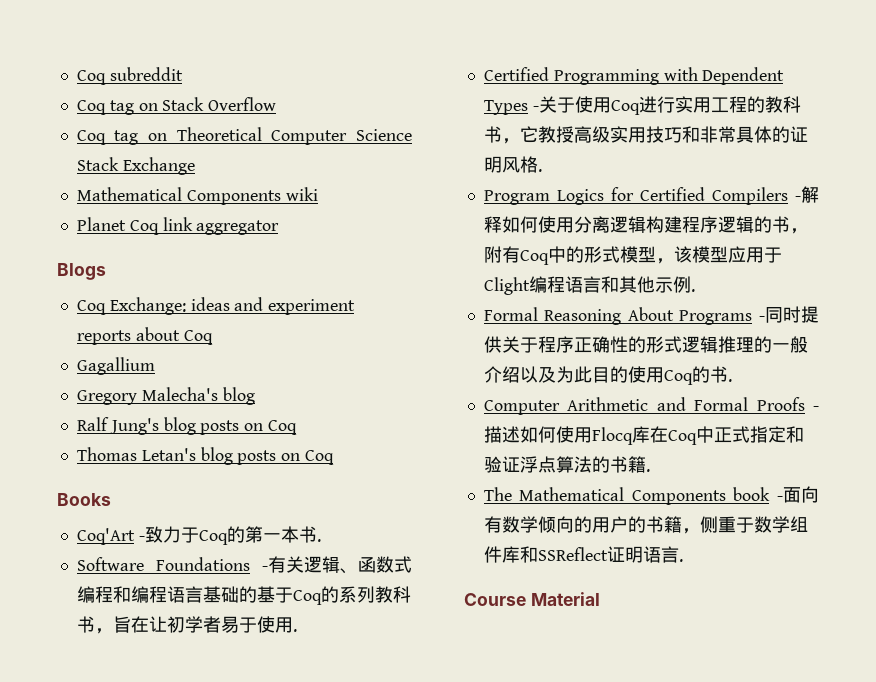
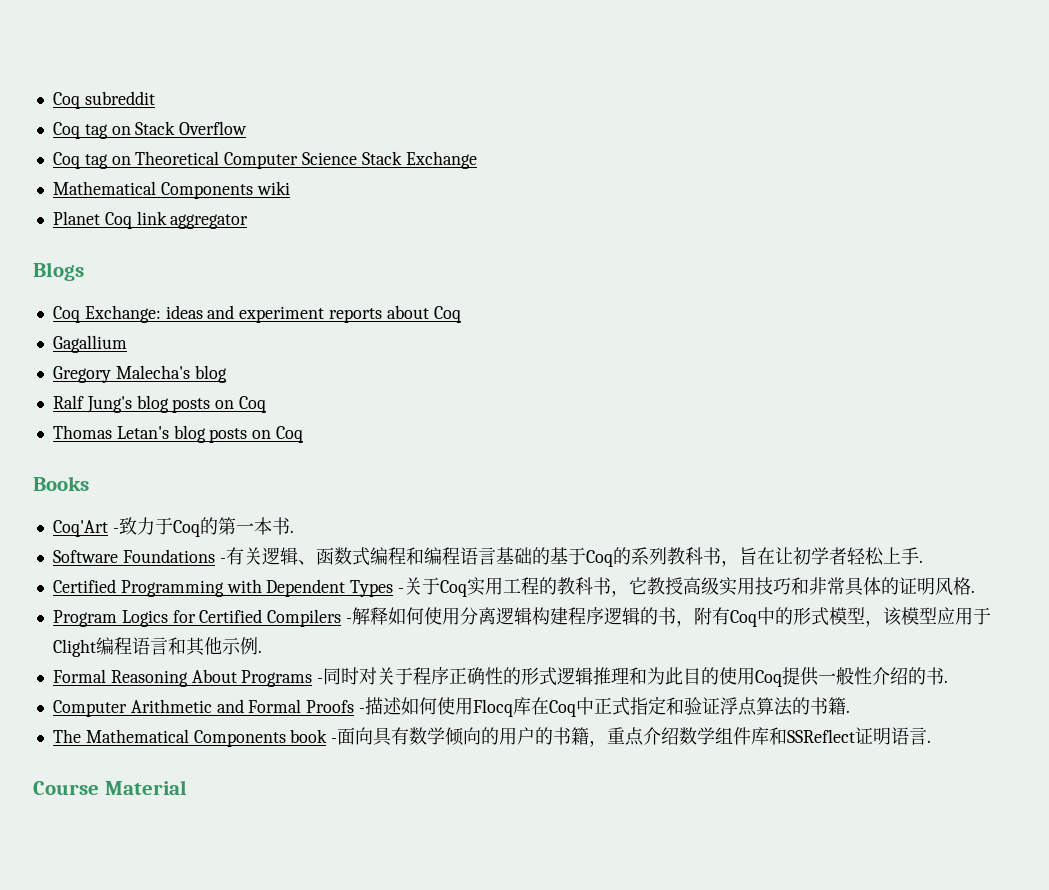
- Software Foundations -有关逻辑、函数式编程和编程语言基础的基于Coq的系列教科书，旨在让初学者易于使用.
+ Software Foundations -有关逻辑、函数式编程和编程语言基础的基于Coq的系列教科书，旨在让初学者轻松上手.
- Certified Programming with Dependent Types -关于使用Coq进行实用工程的教科书，它教授高级实用技巧和非常具体的证明风格.
+ Certified Programming with Dependent Types -关于Coq实用工程的教科书，它教授高级实用技巧和非常具体的证明风格.
- Formal Reasoning About Programs -同时提供关于程序正确性的形式逻辑推理的一般介绍以及为此目的使用Coq的书.
+ Formal Reasoning About Programs -同时对关于程序正确性的形式逻辑推理和为此目的使用Coq提供一般性介绍的书.
- The Mathematical Components book -面向有数学倾向的用户的书籍，侧重于数学组件库和SSReflect证明语言.
+ The Mathematical Components book -面向具有数学倾向的用户的书籍，重点介绍数学组件库和SSReflect证明语言.

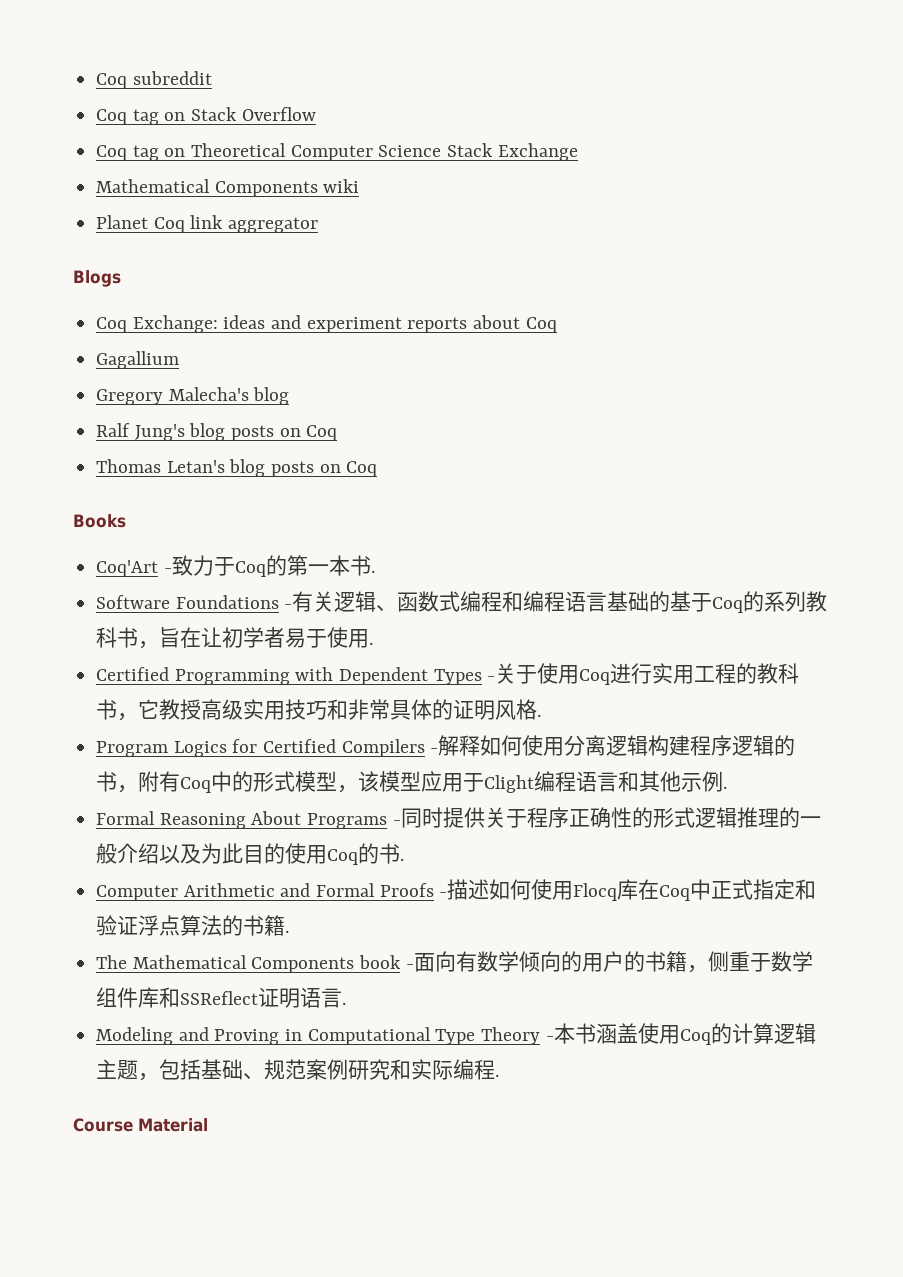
- Software Foundations -有关逻辑、函数式编程和编程语言基础的基于Coq的系列教科书，旨在让初学者轻松上手.
+ Software Foundations -有关逻辑、函数式编程和编程语言基础的基于Coq的系列教科书，旨在让初学者易于使用.
- Certified Programming with Dependent Types -关于Coq实用工程的教科书，它教授高级实用技巧和非常具体的证明风格.
+ Certified Programming with Dependent Types -关于使用Coq进行实用工程的教科书，它教授高级实用技巧和非常具体的证明风格.
- Formal Reasoning About Programs -同时对关于程序正确性的形式逻辑推理和为此目的使用Coq提供一般性介绍的书.
+ Formal Reasoning About Programs -同时提供关于程序正确性的形式逻辑推理的一般介绍以及为此目的使用Coq的书.
- The Mathematical Components book -面向具有数学倾向的用户的书籍，重点介绍数学组件库和SSReflect证明语言.
+ The Mathematical Components book -面向有数学倾向的用户的书籍，侧重于数学组件库和SSReflect证明语言.
+ Modeling and Proving in Computational Type Theory -本书涵盖使用Coq的计算逻辑主题，包括基础、规范案例研究和实际编程.

